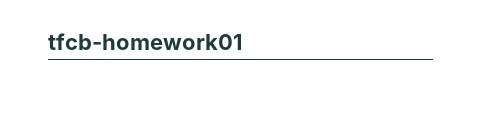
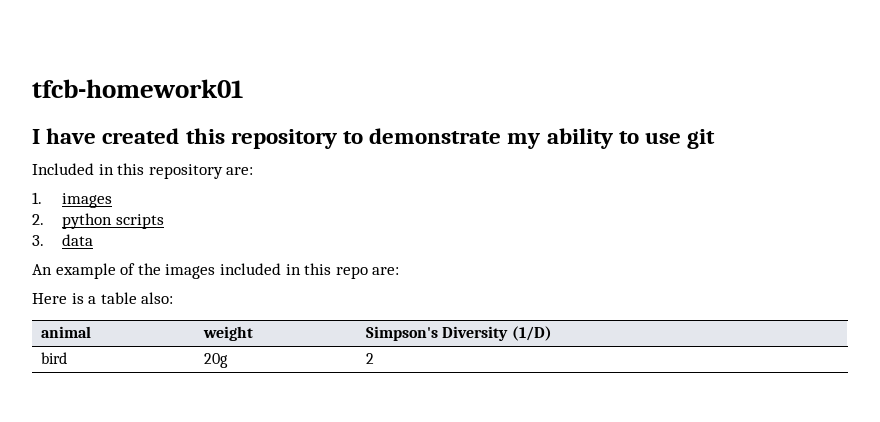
+ I have created this repository to demonstrate my ability to use git
+ Included in this repository are:
+ 1. images
+ 2. python scripts
+ 3. data
+ An example of the images included in this repo are:
+ Here is a table also:
+ animal | weight | Simpson's Diversity (1/D)
+ bird | 20g | 2

